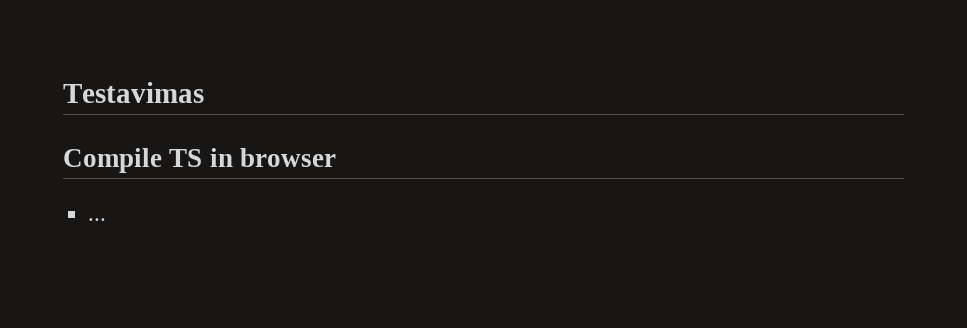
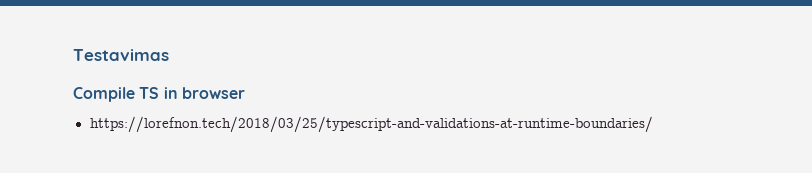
- ...
+ https://lorefnon.tech/2018/03/25/typescript-and-validations-at-runtime-boundaries/

